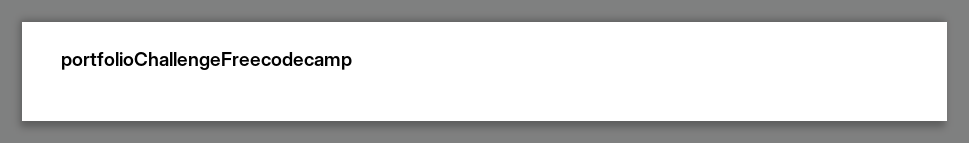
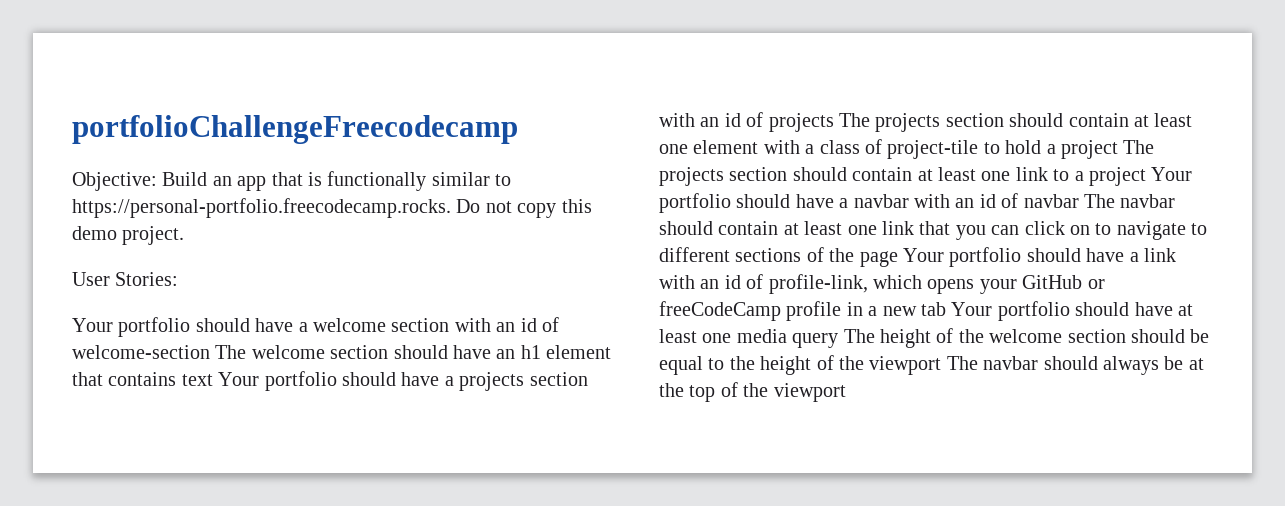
+ Objective: Build an app that is functionally similar to https://personal-portfolio.freecodecamp.rocks. Do not copy this demo project.
+ User Stories:
+ Your portfolio should have a welcome section with an id of welcome-section The welcome section should have an h1 element that contains text Your portfolio should have a projects section with an id of projects The projects section should contain at least one element with a class of project-tile to hold a project The projects section should contain at least one link to a project Your portfolio should have a navbar with an id of navbar The navbar should contain at least one link that you can click on to navigate to different sections of the page Your portfolio should have a link with an id of profile-link, which opens your GitHub or freeCodeCamp profile in a new tab Your portfolio should have at least one media query The height of the welcome section should be equal to the height of the viewport The navbar should always be at the top of the viewport

